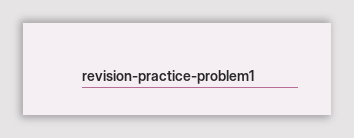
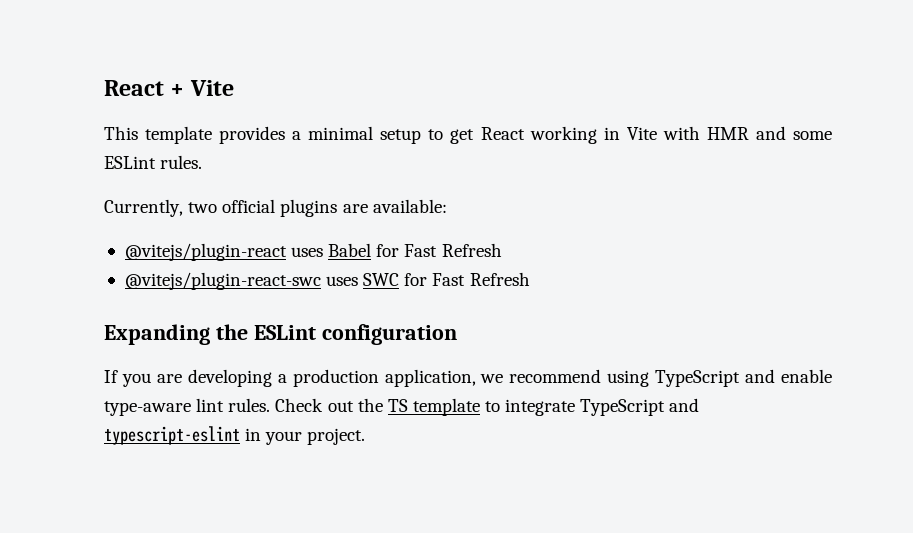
- revision-practice-problem1
+ React + Vite
+ This template provides a minimal setup to get React working in Vite with HMR and some ESLint rules.
+ Currently, two official plugins are available:
+ @vitejs/plugin-react uses Babel for Fast Refresh
+ @vitejs/plugin-react-swc uses SWC for Fast Refresh
+ Expanding the ESLint configuration
+ If you are developing a production application, we recommend using TypeScript and enable type-aware lint rules. Check out the TS template to integrate TypeScript and typescript-eslint in your project.

